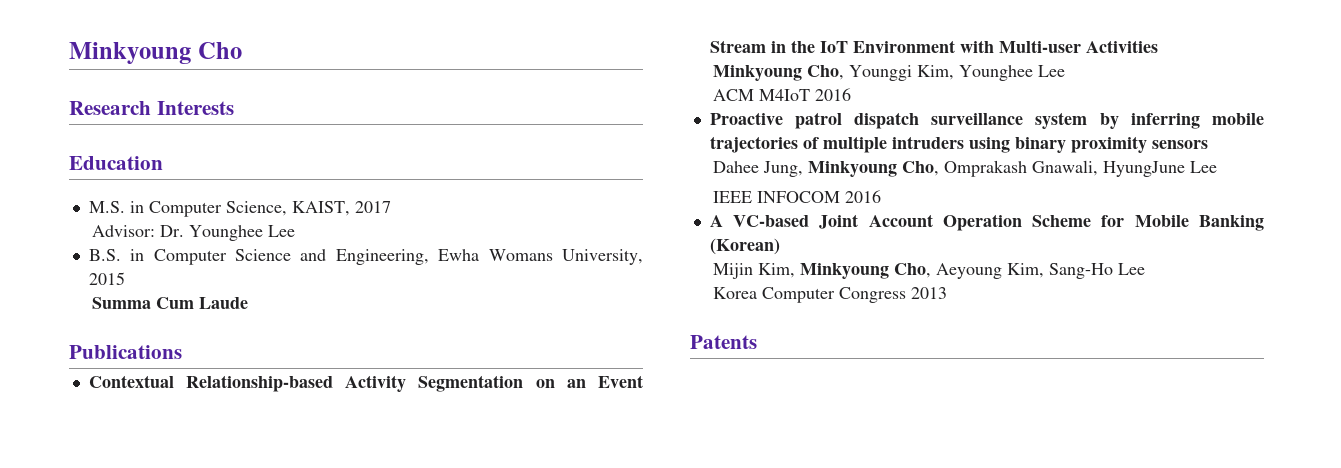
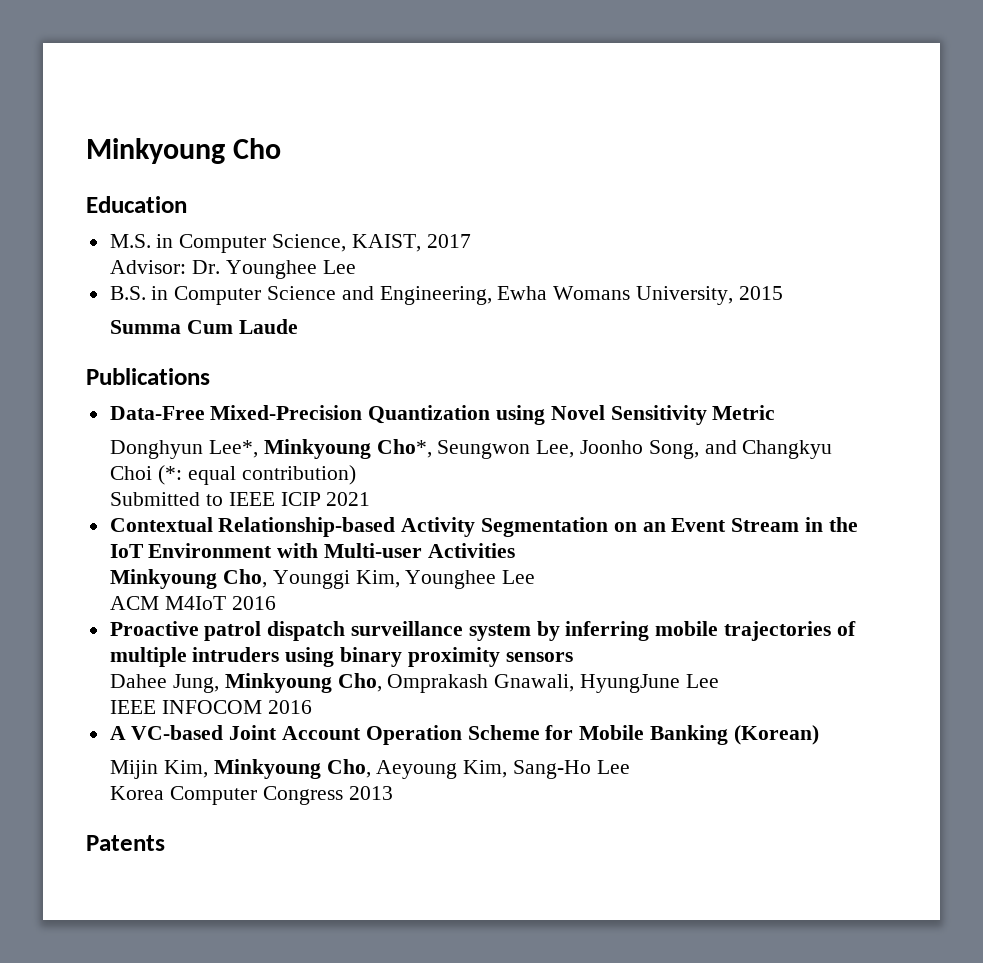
- Research Interests
+ Data-Free Mixed-Precision Quantization using Novel Sensitivity Metric
+ Donghyun Lee*, Minkyoung Cho*, Seungwon Lee, Joonho Song, and Changkyu Choi (*: equal contribution)
+ Submitted to IEEE ICIP 2021

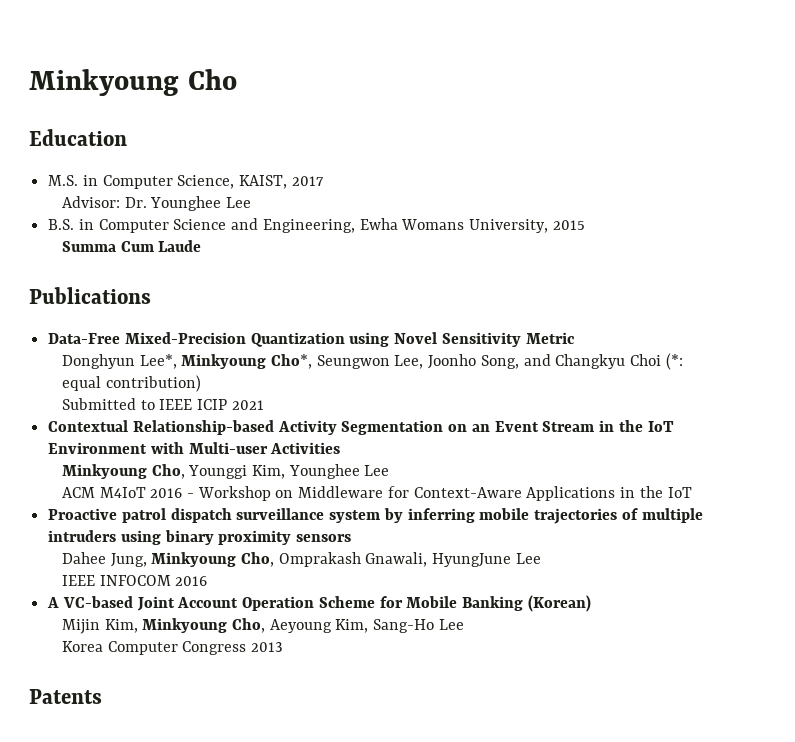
- ACM M4IoT 2016
+ ACM M4IoT 2016 - Workshop on Middleware for Context-Aware Applications in the IoT

